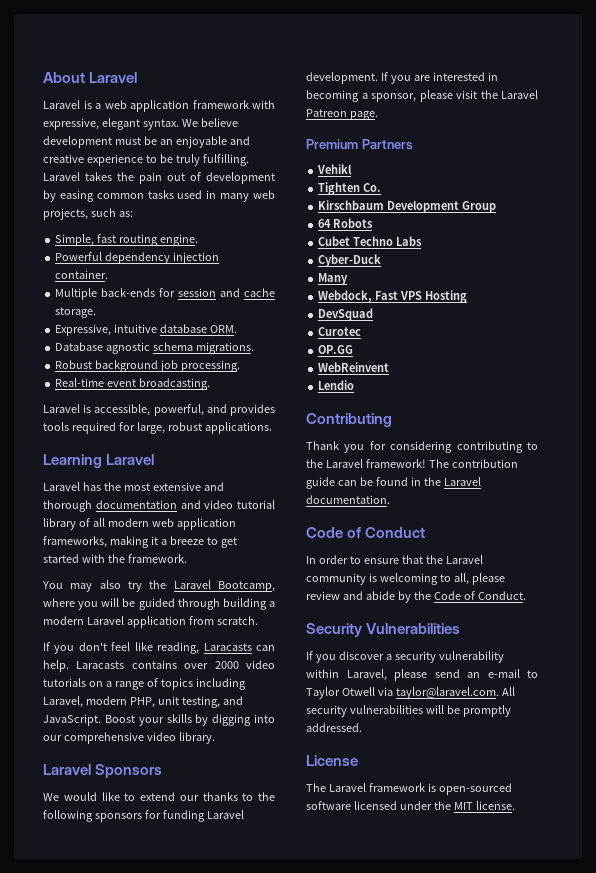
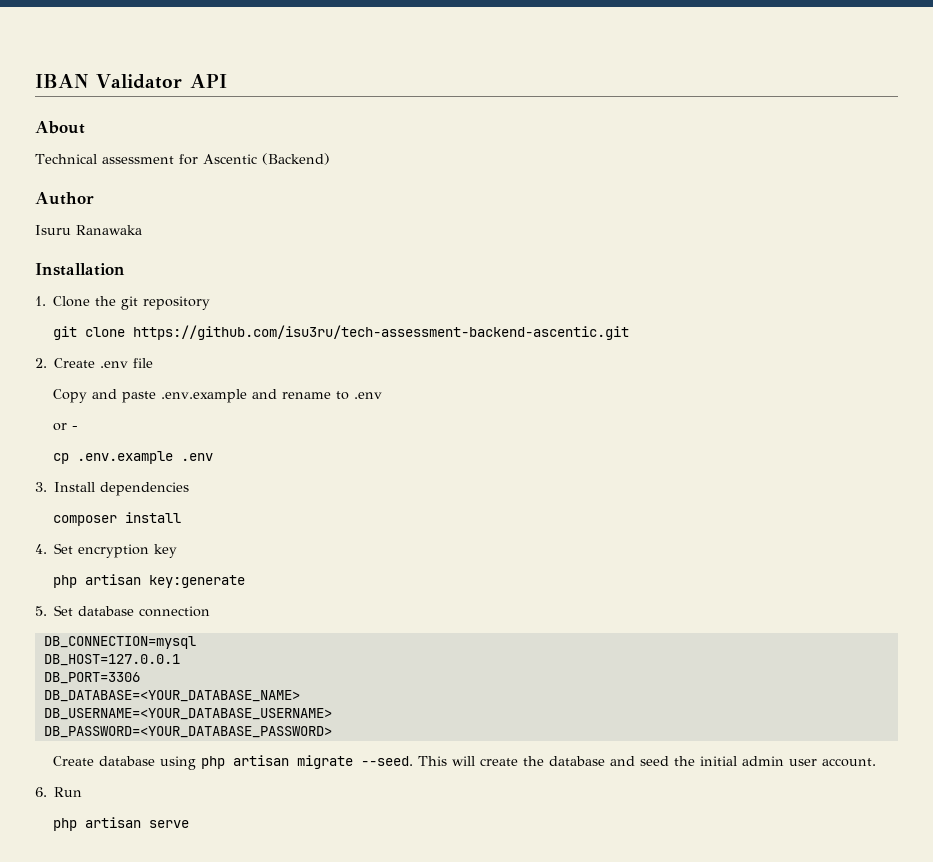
- About Laravel
- Laravel is a web application framework with expressive, elegant syntax. We believe development must be an enjoyable and creative experience to be truly fulfilling. Laravel takes the pain out of development by easing common tasks used in many web projects, such as:
- Simple, fast routing engine.
- Powerful dependency injection container.
- Multiple back-ends for session and cache storage.
- Expressive, intuitive database ORM.
- Database agnostic schema migrations.
- Robust background job processing.
- Real-time event broadcasting.
- Laravel is accessible, powerful, and provides tools required for large, robust applications.
- Learning Laravel
- Laravel has the most extensive and thorough documentation and video tutorial library of all modern web application frameworks, making it a breeze to get started with the framework.
- You may also try the Laravel Bootcamp, where you will be guided through building a modern Laravel application from scratch.
- If you don't feel like reading, Laracasts can help. Laracasts contains over 2000 video tutorials on a range of topics including Laravel, modern PHP, unit testing, and JavaScript. Boost your skills by digging into our comprehensive video library.
- Laravel Sponsors
- We would like to extend our thanks to the following sponsors for funding Laravel development. If you are interested in becoming a sponsor, please visit the Laravel Patreon page.
- Premium Partners
- Vehikl
- Tighten Co.
- Kirschbaum Development Group
- 64 Robots
- Cubet Techno Labs
- Cyber-Duck
- Many
- Webdock, Fast VPS Hosting
- DevSquad
- Curotec
- OP.GG
- WebReinvent
- Lendio
- Contributing
- Thank you for considering contributing to the Laravel framework! The contribution guide can be found in the Laravel documentation.
- Code of Conduct
- In order to ensure that the Laravel community is welcoming to all, please review and abide by the Code of Conduct.
- Security Vulnerabilities
- If you discover a security vulnerability within Laravel, please send an e-mail to Taylor Otwell via taylor@laravel.com. All security vulnerabilities will be promptly addressed.
- License
- The Laravel framework is open-sourced software licensed under the MIT license.
+ IBAN Validator API
+ About
+ Technical assessment for Ascentic (Backend)
+ Author
+ Isuru Ranawaka
+ Installation
+ 1. Clone the git repository
+ git clone https://github.com/isu3ru/tech-assessment-backend-ascentic.git
+ 2. Create .env file
+ Copy and paste .env.example and rename to .env
+ or -
+ cp .env.example .env
+ 3. Install dependencies
+ composer install
+ 4. Set encryption key
+ php artisan key:generate
+ 5. Set database connection
+ DB_CONNECTION=mysql
+ DB_HOST=127.0.0.1
+ DB_PORT=3306
+ DB_DATABASE=<YOUR_DATABASE_NAME>
+ DB_USERNAME=<YOUR_DATABASE_USERNAME>
+ DB_PASSWORD=<YOUR_DATABASE_PASSWORD>
+ Create database using php artisan migrate --seed. This will create the database and seed the initial admin user account.
+ 6. Run
+ php artisan serve

